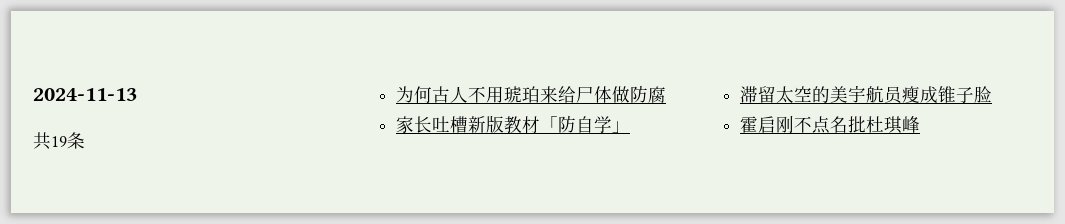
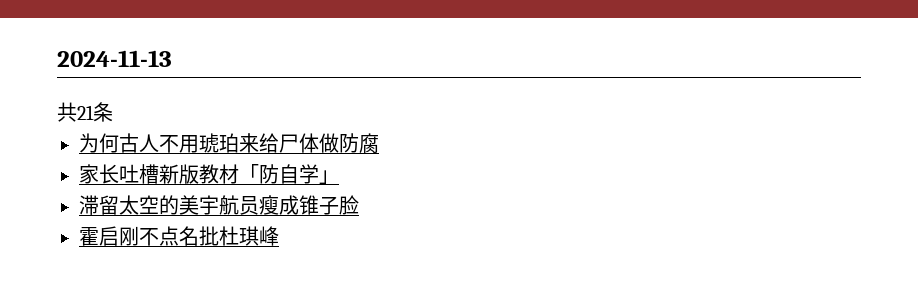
- 共19条
+ 共21条

